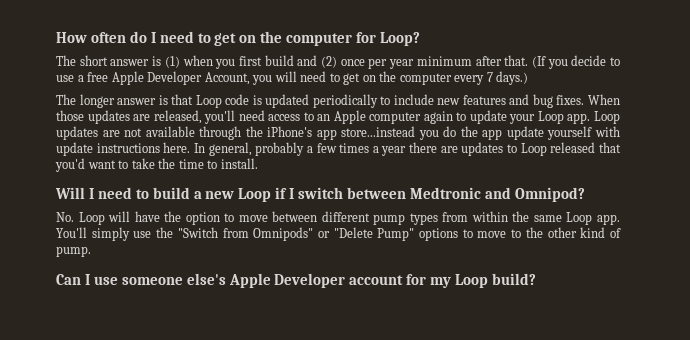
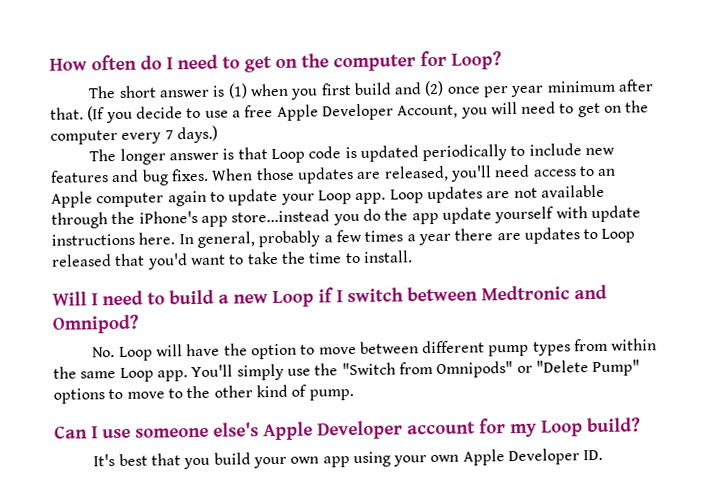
+ It's best that you build your own app using your own Apple Developer ID.

